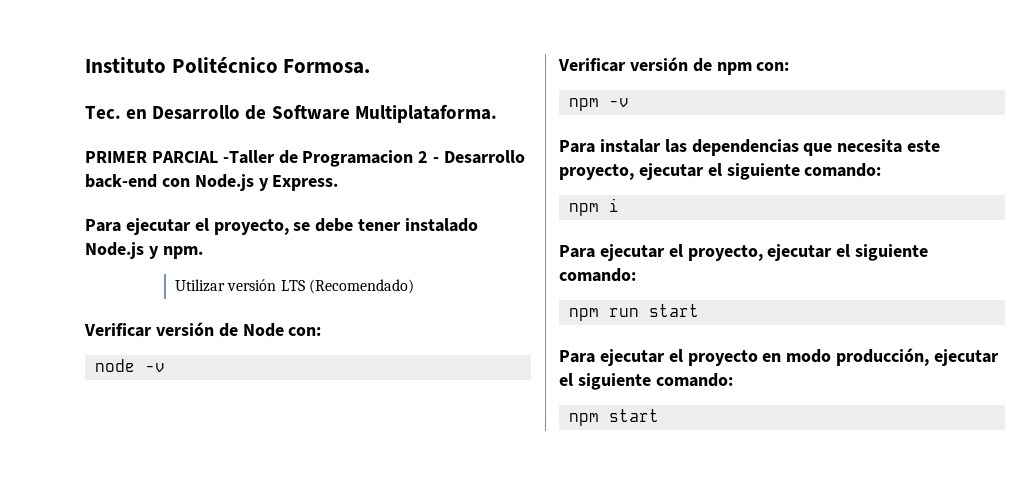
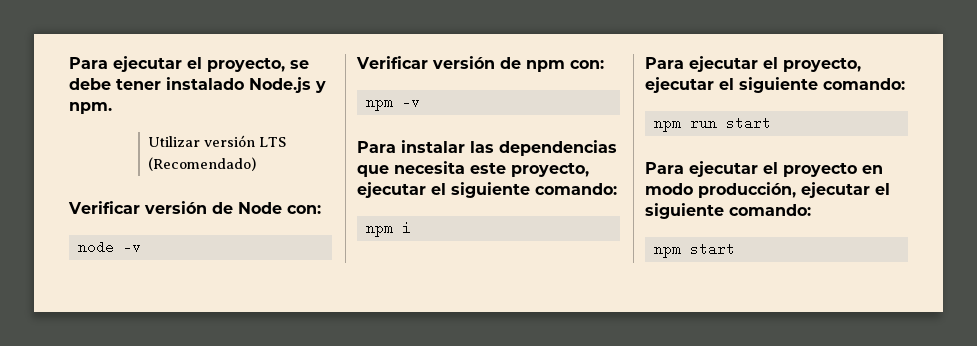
- Instituto Politécnico Formosa.
- Tec. en Desarrollo de Software Multiplataforma.
- PRIMER PARCIAL -Taller de Programacion 2 - Desarrollo back-end con Node.js y Express.

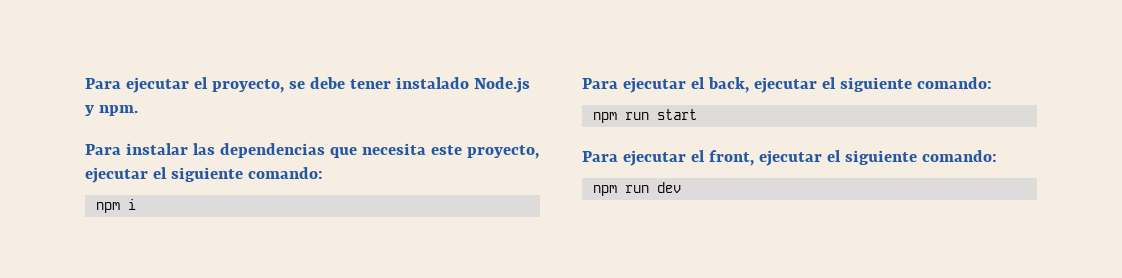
- Utilizar versión LTS (Recomendado)
- Verificar versión de Node con:
- node -v
- Verificar versión de npm con:
- npm -v
- Para ejecutar el proyecto, ejecutar el siguiente comando:
+ Para ejecutar el back, ejecutar el siguiente comando:
- Para ejecutar el proyecto en modo producción, ejecutar el siguiente comando:
- npm start
+ Para ejecutar el front, ejecutar el siguiente comando:
+ npm run dev

